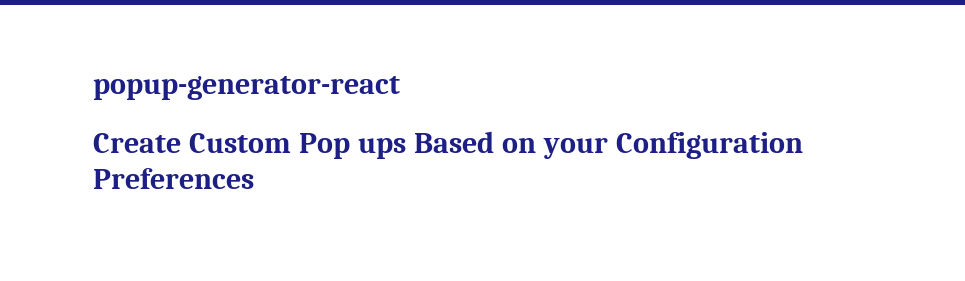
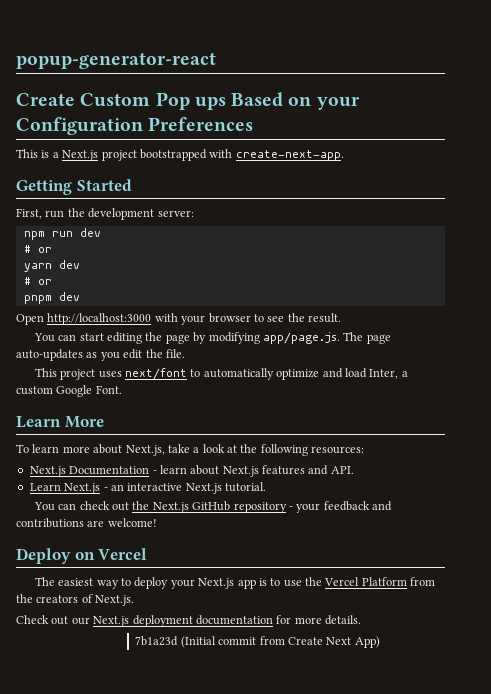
+ This is a Next.js project bootstrapped with create-next-app.
+ Getting Started
+ First, run the development server:
+ npm run dev
+ # or
+ yarn dev
+ # or
+ pnpm dev
+ Open http://localhost:3000 with your browser to see the result.
+ You can start editing the page by modifying app/page.js. The page auto-updates as you edit the file.
+ This project uses next/font to automatically optimize and load Inter, a custom Google Font.
+ Learn More
+ To learn more about Next.js, take a look at the following resources:
+ Next.js Documentation - learn about Next.js features and API.
+ Learn Next.js - an interactive Next.js tutorial.
+ You can check out the Next.js GitHub repository - your feedback and contributions are welcome!
+ Deploy on Vercel
+ The easiest way to deploy your Next.js app is to use the Vercel Platform from the creators of Next.js.
+ Check out our Next.js deployment documentation for more details.
+ 7b1a23d (Initial commit from Create Next App)

